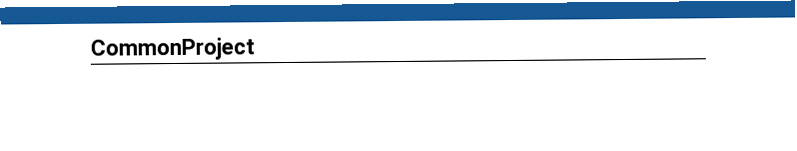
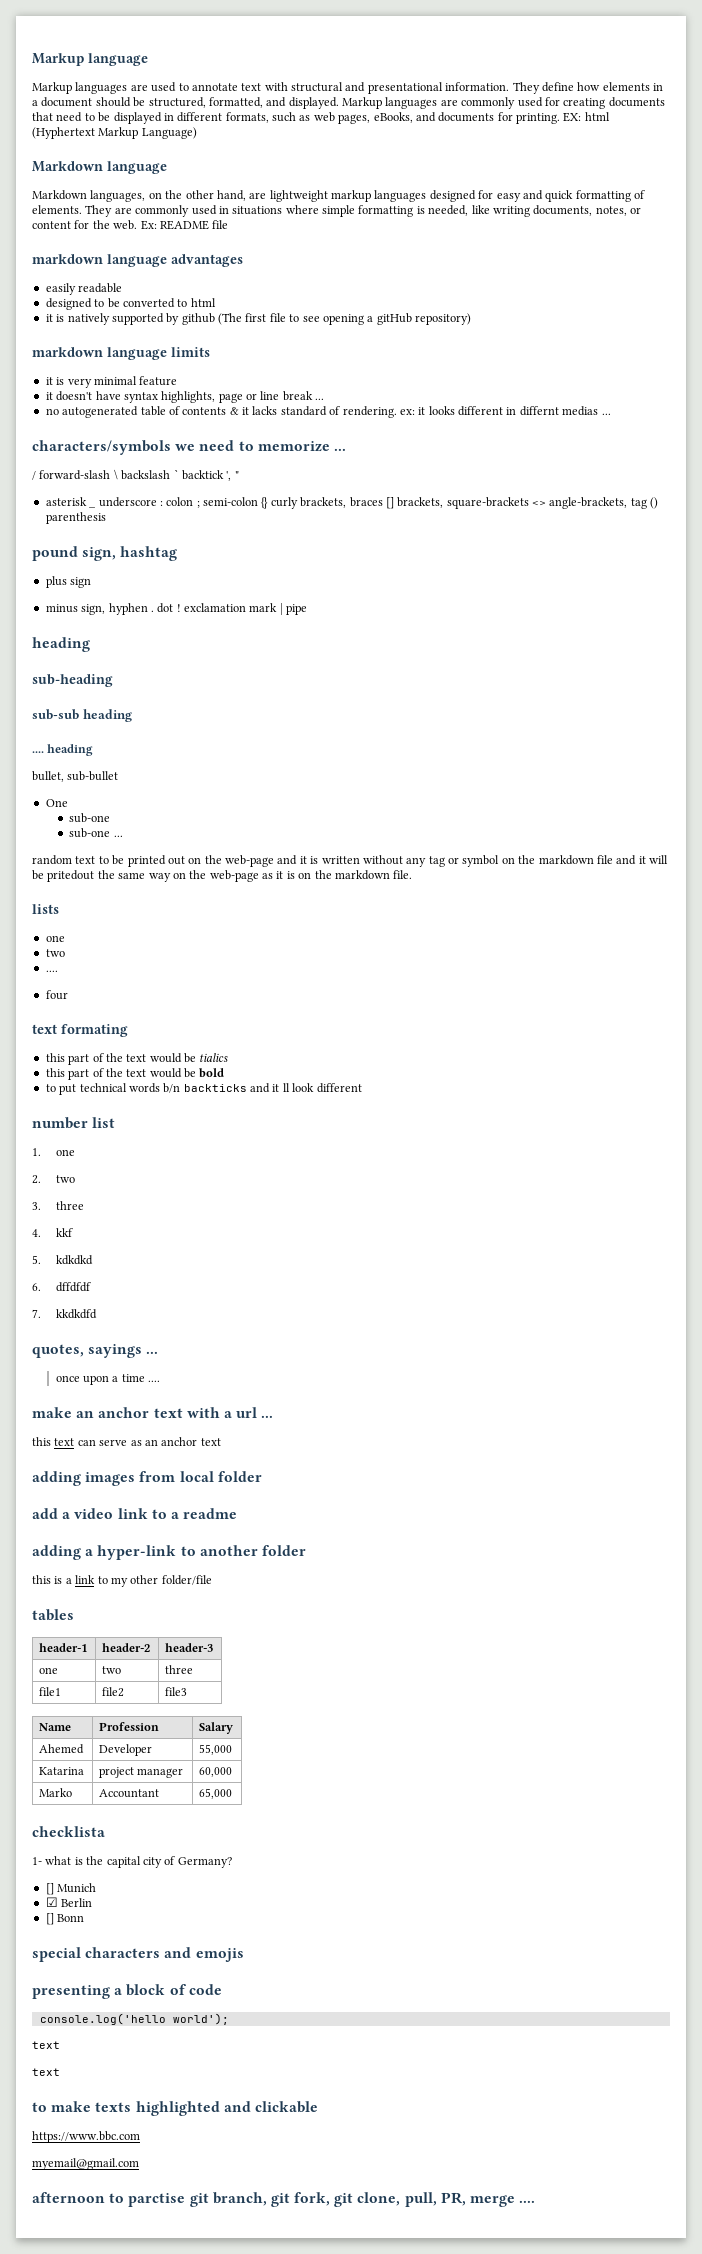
- CommonProject
+ Markup language
+ Markup languages are used to annotate text with structural and presentational information. They define how elements in a document should be structured, formatted, and displayed. Markup languages are commonly used for creating documents that need to be displayed in different formats, such as web pages, eBooks, and documents for printing. EX: html (Hyphertext Markup Language)
+ Markdown language
+ Markdown languages, on the other hand, are lightweight markup languages designed for easy and quick formatting of elements. They are commonly used in situations where simple formatting is needed, like writing documents, notes, or content for the web. Ex: README file
+ markdown language advantages
+ easily readable
+ designed to be converted to html
+ it is natively supported by github (The first file to see opening a gitHub repository)
+ markdown language limits
+ it is very minimal feature
+ it doesn't have syntax highlights, page or line break ...
+ no autogenerated table of contents & it lacks standard of rendering. ex: it looks different in differnt medias ...
+ characters/symbols we need to memorize ...
+ / forward-slash \ backslash ` backtick ', "
+ asterisk _ underscore : colon ; semi-colon {} curly brackets, braces [] brackets, square-brackets <> angle-brackets, tag () parenthesis
+ pound sign, hashtag
+ plus sign
+ minus sign, hyphen . dot ! exclamation mark | pipe
+ heading
+ sub-heading
+ sub-sub heading
+ .... heading
+ bullet, sub-bullet
+ One
+ sub-one
+ sub-one ...
+ random text to be printed out on the web-page and it is written without any tag or symbol on the markdown file and it will be pritedout the same way on the web-page as it is on the markdown file.
+ lists
+ one
+ two
+ ....
+ four
+ text formating
+ this part of the text would be tialics
+ this part of the text would be bold
+ to put technical words b/n backticks and it ll look different
+ number list
+ 1. one
+ 2. two
+ 3. three
+ 4. kkf
+ 5. kdkdkd
+ 6. dffdfdf
+ 7. kkdkdfd
+ quotes, sayings ...
+ once upon a time ....
+ make an anchor text with a url ...
+ this text can serve as an anchor text
+ adding images from local folder
+ add a video link to a readme
+ adding a hyper-link to another folder
+ this is a link to my other folder/file
+ tables
+ header-1 | header-2 | header-3
+ one | two | three
+ file1 | file2 | file3
+ Name | Profession | Salary
+ Ahemed | Developer | 55,000
+ Katarina | project manager | 60,000
+ Marko | Accountant | 65,000
+ checklista
+ 1- what is the capital city of Germany?
+ [] Munich
+ ☑ Berlin
+ [] Bonn
+ special characters and emojis
+ presenting a block of code
+ console.log('hello world');
+ text
+ text
+ to make texts highlighted and clickable
+ https://www.bbc.com
+ myemail@gmail.com
+ afternoon to parctise git branch, git fork, git clone, pull, PR, merge ....

